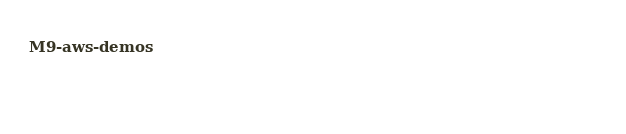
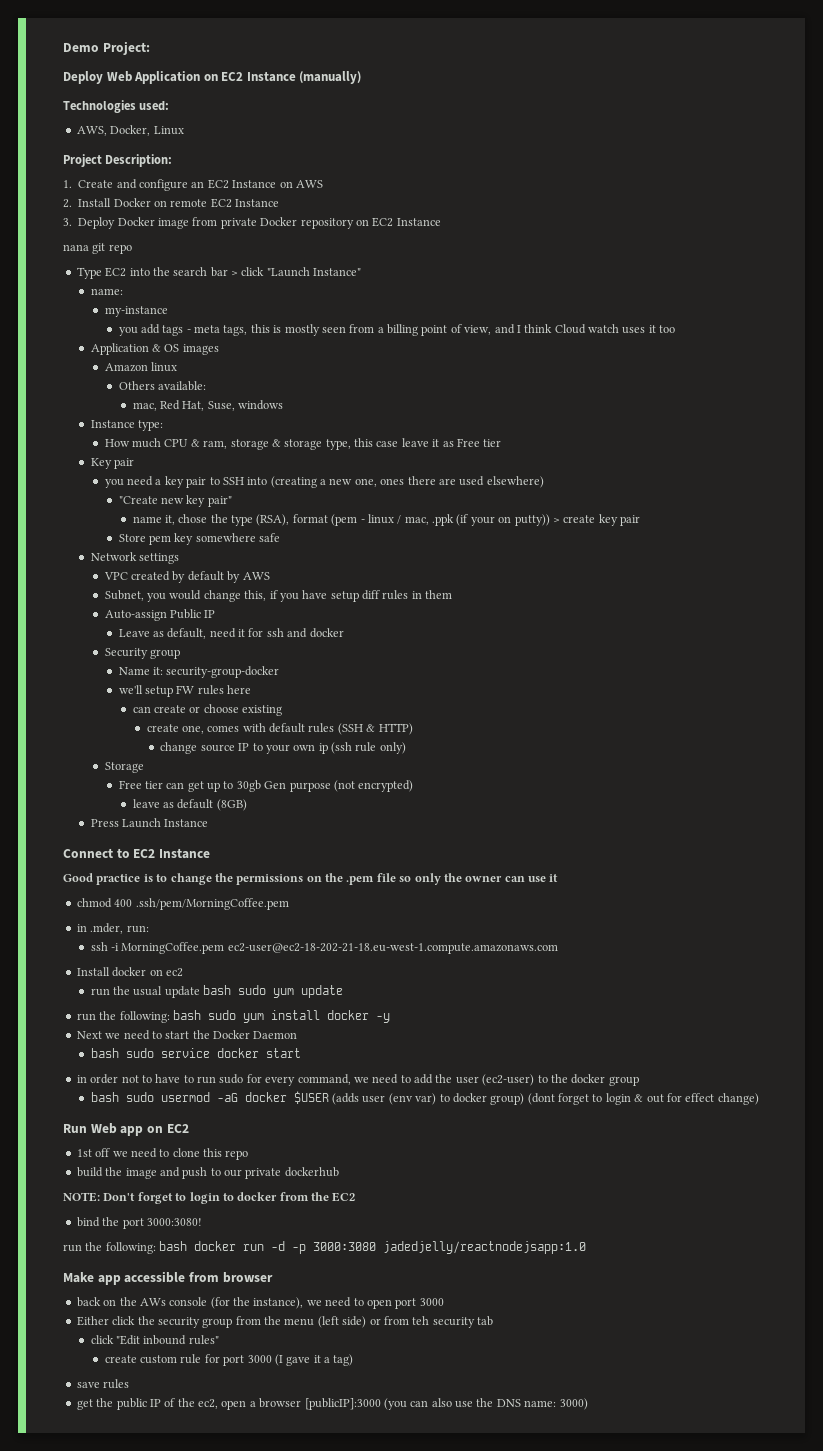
- M9-aws-demos
+ Demo Project:
+ Deploy Web Application on EC2 Instance (manually)
+ Technologies used:
+ AWS, Docker, Linux
+ Project Description:
+ 1. Create and configure an EC2 Instance on AWS
+ 2. Install Docker on remote EC2 Instance
+ 3. Deploy Docker image from private Docker repository on EC2 Instance
+ nana git repo
+ Type EC2 into the search bar > click "Launch Instance"
+ name:
+ my-instance
+ you add tags - meta tags, this is mostly seen from a billing point of view, and I think Cloud watch uses it too
+ Application & OS images
+ Amazon linux
+ Others available:
+ mac, Red Hat, Suse, windows
+ Instance type:
+ How much CPU & ram, storage & storage type, this case leave it as Free tier
+ Key pair
+ you need a key pair to SSH into (creating a new one, ones there are used elsewhere)
+ "Create new key pair"
+ name it, chose the type (RSA), format (pem - linux / mac, .ppk (if your on putty)) > create key pair
+ Store pem key somewhere safe
+ Network settings
+ VPC created by default by AWS
+ Subnet, you would change this, if you have setup diff rules in them
+ Auto-assign Public IP
+ Leave as default, need it for ssh and docker
+ Security group
+ Name it: security-group-docker
+ we'll setup FW rules here
+ can create or choose existing
+ create one, comes with default rules (SSH & HTTP)
+ change source IP to your own ip (ssh rule only)
+ Storage
+ Free tier can get up to 30gb Gen purpose (not encrypted)
+ leave as default (8GB)
+ Press Launch Instance
+ Connect to EC2 Instance
+ Good practice is to change the permissions on the .pem file so only the owner can use it
+ chmod 400 .ssh/pem/MorningCoffee.pem
+ in .mder, run:
+ ssh -i MorningCoffee.pem ec2-user@ec2-18-202-21-18.eu-west-1.compute.amazonaws.com
+ Install docker on ec2
+ run the usual update bash sudo yum update
+ run the following: bash sudo yum install docker -y
+ Next we need to start the Docker Daemon
+ bash sudo service docker start
+ in order not to have to run sudo for every command, we need to add the user (ec2-user) to the docker group
+ bash sudo usermod -aG docker $USER (adds user (env var) to docker group) (dont forget to login & out for effect change)
+ Run Web app on EC2
+ 1st off we need to clone this repo
+ build the image and push to our private dockerhub
+ NOTE: Don't forget to login to docker from the EC2
+ bind the port 3000:3080!
+ run the following: bash docker run -d -p 3000:3080 jadedjelly/reactnodejsapp:1.0
+ Make app accessible from browser
+ back on the AWs console (for the instance), we need to open port 3000
+ Either click the security group from the menu (left side) or from teh security tab
+ click "Edit inbound rules"
+ create custom rule for port 3000 (I gave it a tag)
+ save rules
+ get the public IP of the ec2, open a browser [publicIP]:3000 (you can also use the DNS name: 3000)

